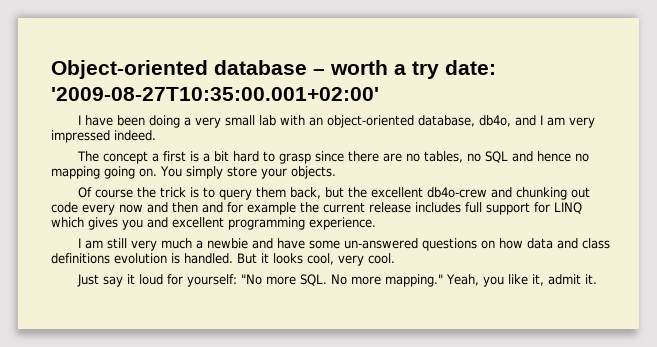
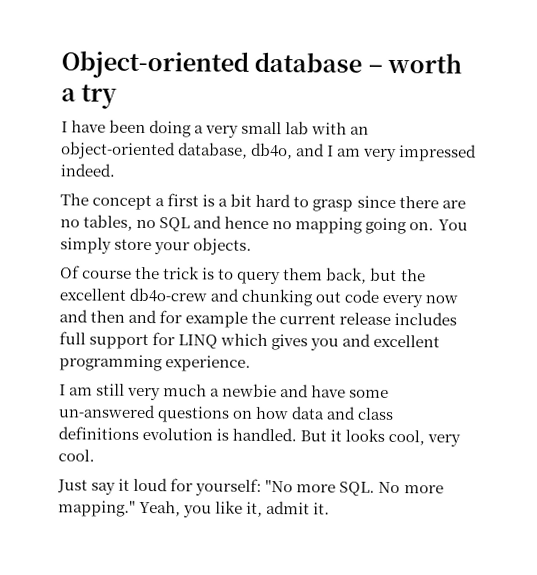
- Object-oriented database – worth a try date: '2009-08-27T10:35:00.001+02:00'
+ Object-oriented database – worth a try

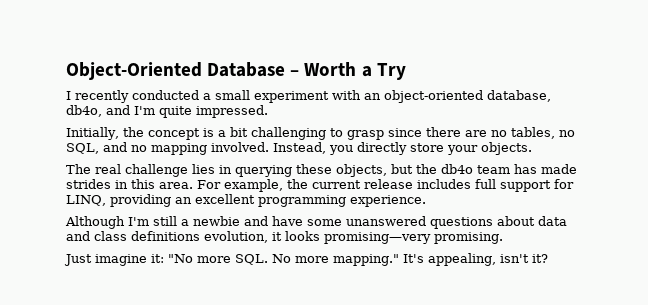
- Object-oriented database – worth a try
- I have been doing a very small lab with an object-oriented database, db4o, and I am very impressed indeed.
- The concept a first is a bit hard to grasp since there are no tables, no SQL and hence no mapping going on. You simply store your objects.
- Of course the trick is to query them back, but the excellent db4o-crew and chunking out code every now and then and for example the current release includes full support for LINQ which gives you and excellent programming experience.
- I am still very much a newbie and have some un-answered questions on how data and class definitions evolution is handled. But it looks cool, very cool.
- Just say it loud for yourself: "No more SQL. No more mapping."
+ Object-Oriented Database – Worth a Try
+ I recently conducted a small experiment with an object-oriented database, db4o, and I'm quite impressed.
+ Initially, the concept is a bit challenging to grasp since there are no tables, no SQL, and no mapping involved. Instead, you directly store your objects.
+ The real challenge lies in querying these objects, but the db4o team has made strides in this area. For example, the current release includes full support for LINQ, providing an excellent programming experience.
+ Although I'm still a newbie and have some unanswered questions about data and class definitions evolution, it looks promising—very promising.
+ Just imagine it: "No more SQL. No more mapping."
- Yeah, you like it, admit it.
+ It's appealing, isn't it?

